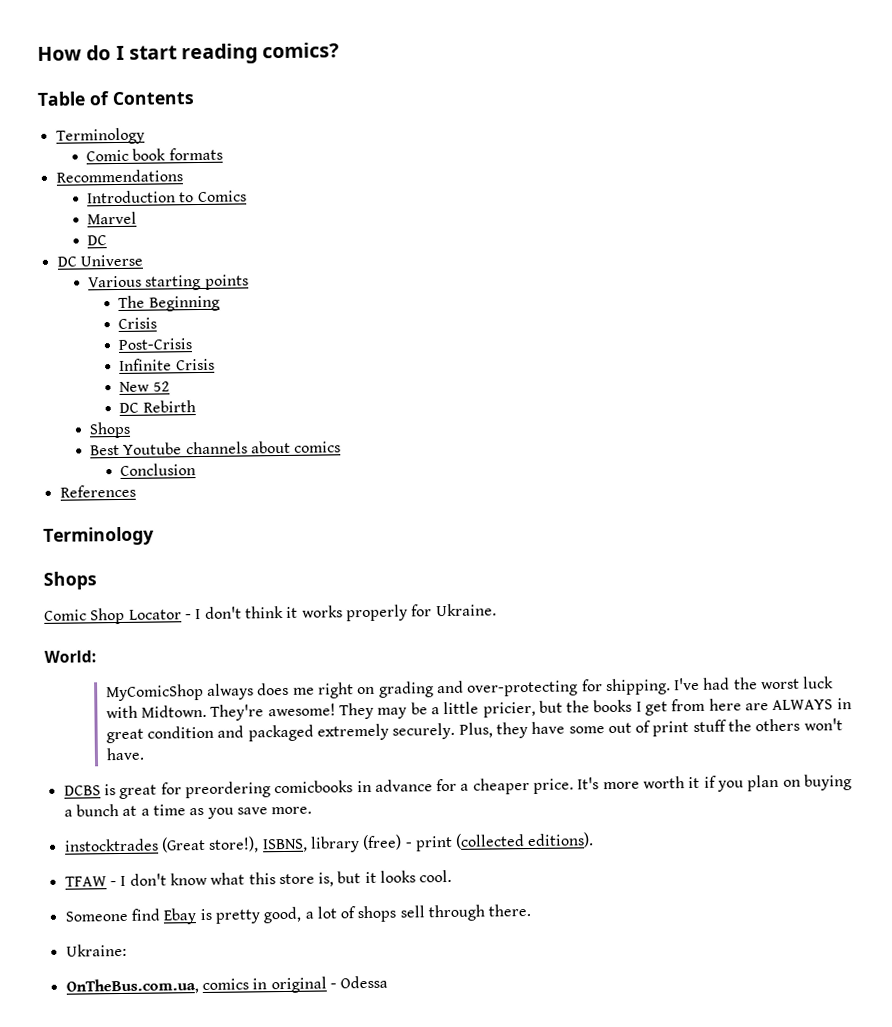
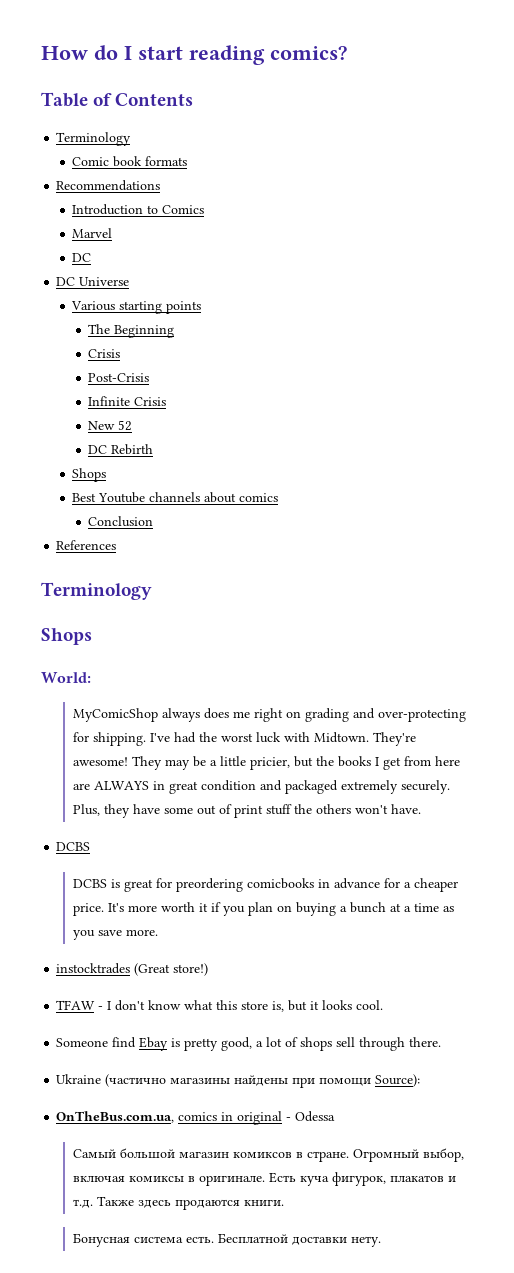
- Comic Shop Locator - I don't think it works properly for Ukraine.
  Plus, they have some out of print stuff the others won't have.
+ DCBS
- instocktrades (Great store!), ISBNS, library (free) - print (collected editions).
+ instocktrades (Great store!)
- Ukraine:
+ Ukraine (частично магазины найдены при помощи Source):
+ Самый большой магазин комиксов в стране. Огромный выбор, включая комиксы в оригинале. Есть куча фигурок, плакатов и т.д. Также здесь продаются книги.
+ Бонусная система есть. Бесплатной доставки нету.

